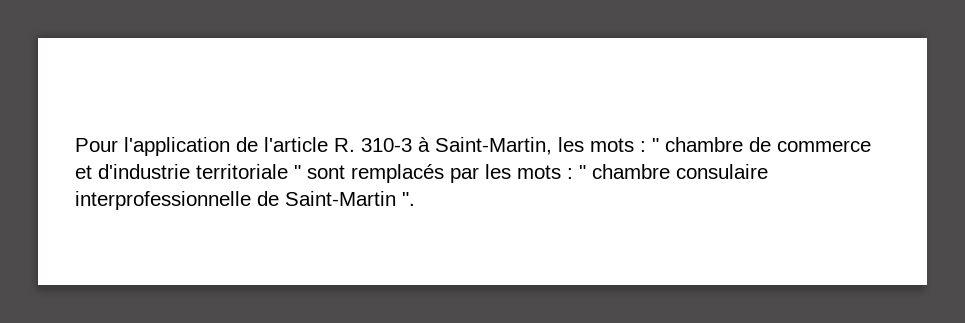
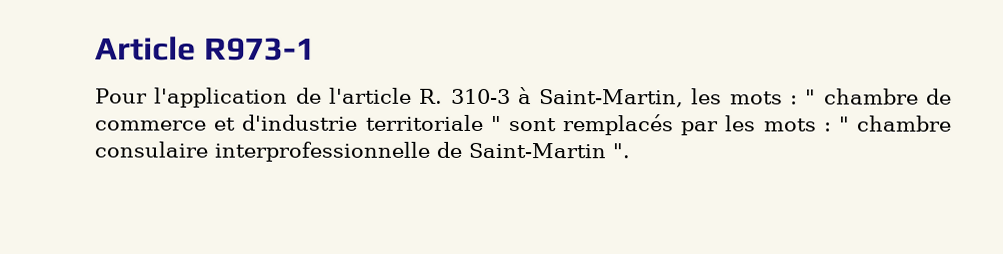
+ Article R973-1

